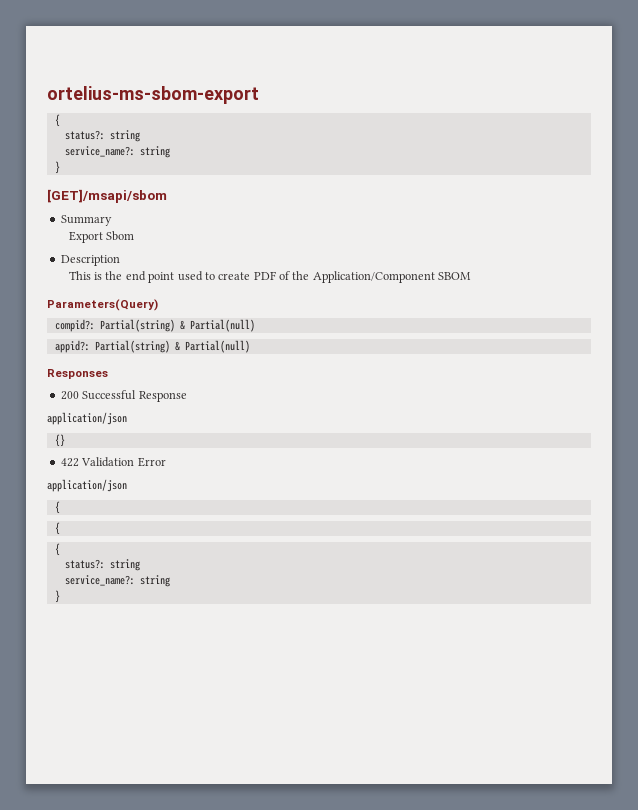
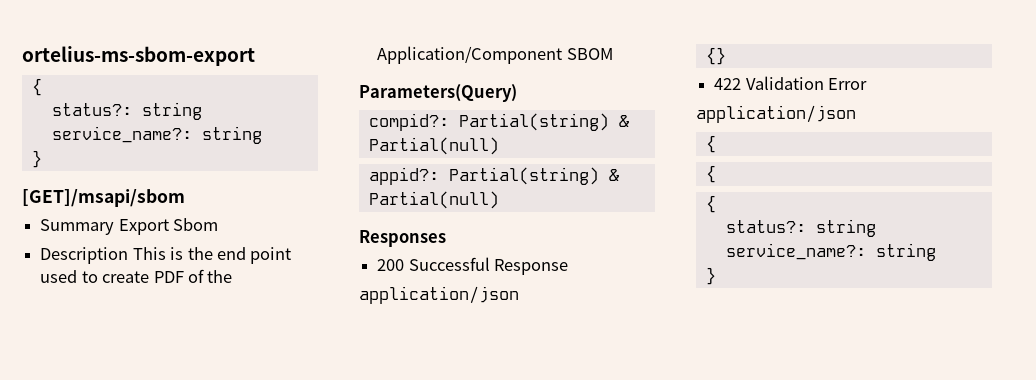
- Summary
- Export Sbom
+ Summary Export Sbom
- Description
- This is the end point used to create PDF of the Application/Component SBOM
+ Description This is the end point used to create PDF of the Application/Component SBOM

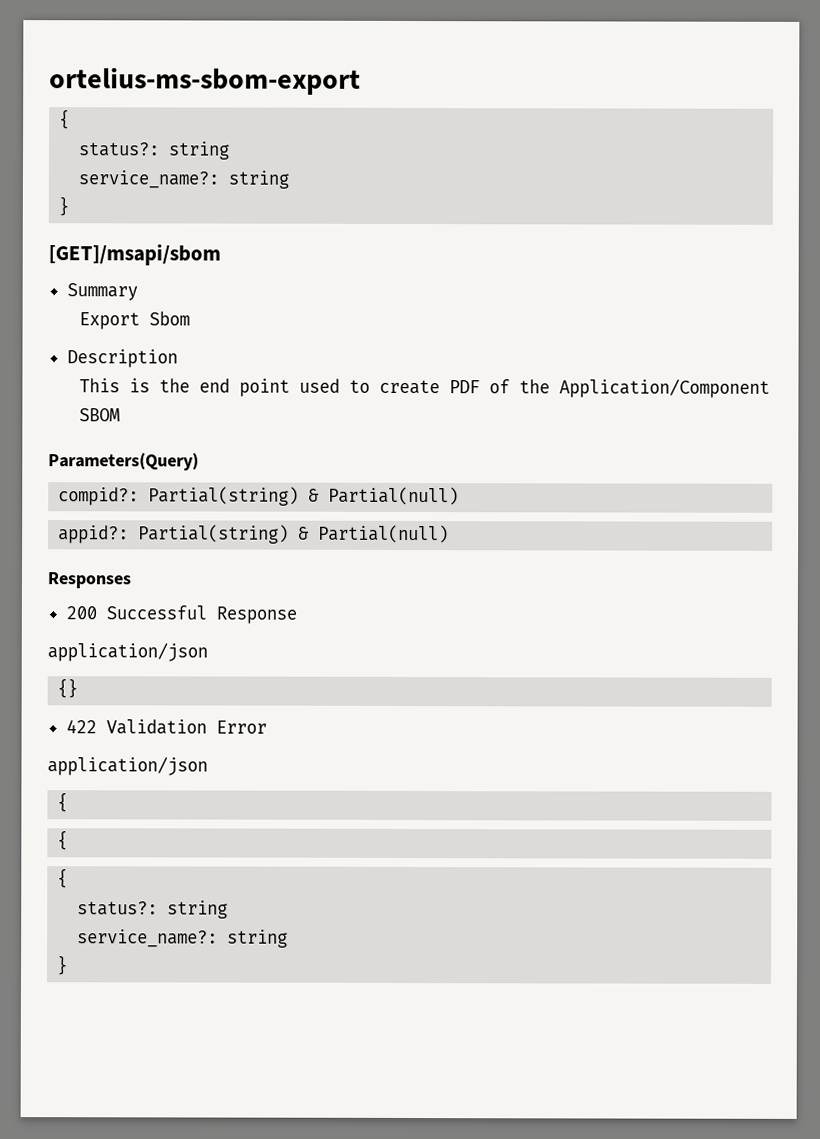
- Summary Export Sbom
+ Summary
+ Export Sbom
- Description This is the end point used to create PDF of the Application/Component SBOM
+ Description
+ This is the end point used to create PDF of the Application/Component SBOM

